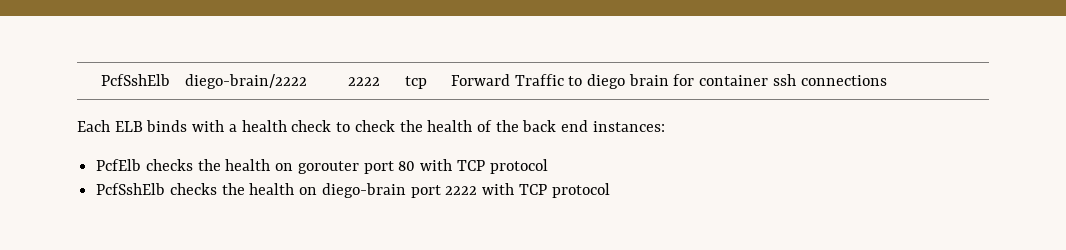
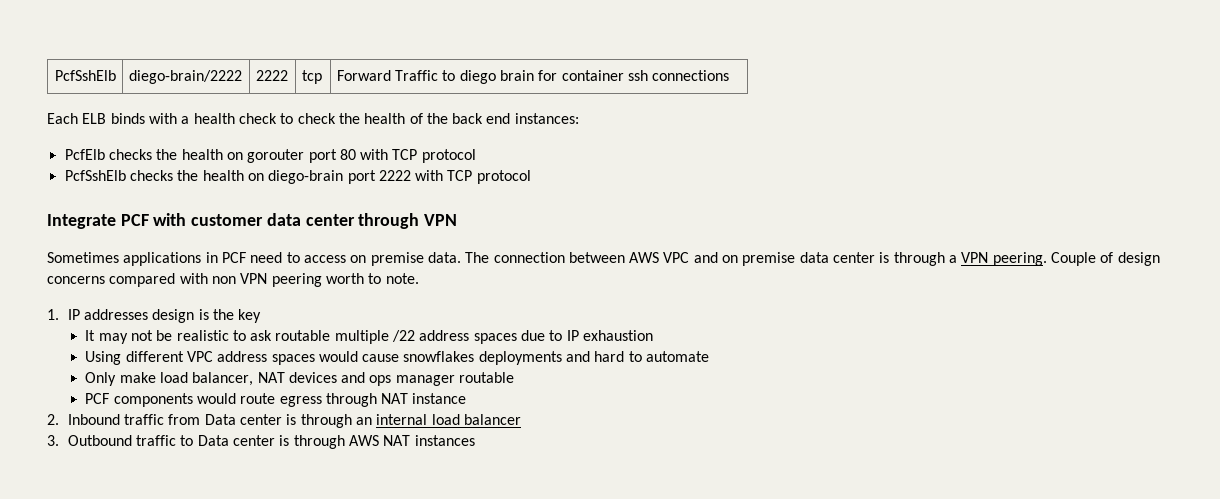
+ Integrate PCF with customer data center through VPN
+ Sometimes applications in PCF need to access on premise data. The connection between AWS VPC and on premise data center is through a VPN peering. Couple of design concerns compared with non VPN peering worth to note.
+ 1. IP addresses design is the key
+ It may not be realistic to ask routable multiple /22 address spaces due to IP exhaustion
+ Using different VPC address spaces would cause snowflakes deployments and hard to automate
+ Only make load balancer, NAT devices and ops manager routable
+ PCF components would route egress through NAT instance
+ 2. Inbound traffic from Data center is through an internal load balancer
+ 3. Outbound traffic to Data center is through AWS NAT instances

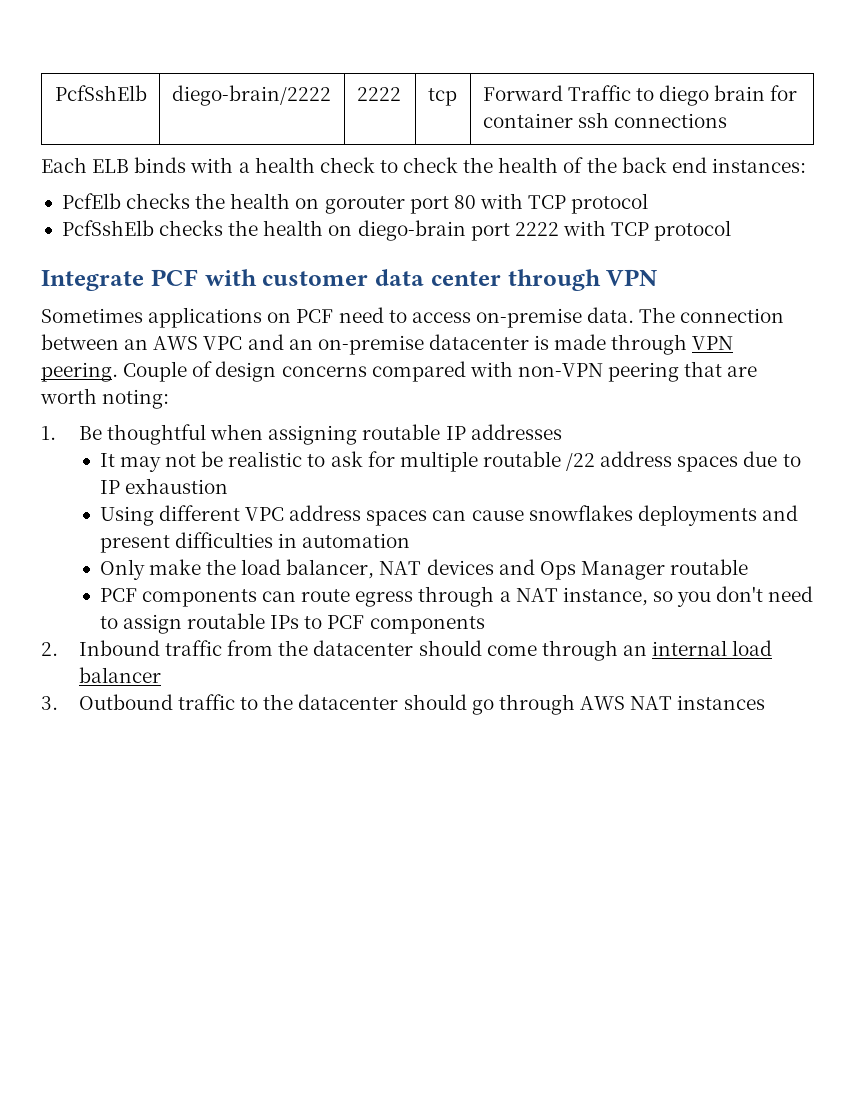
- Sometimes applications in PCF need to access on premise data.
+ Sometimes applications on PCF need to access on-premise data.
- The connection between AWS VPC and on premise data center is through a VPN peering.
+ The connection between an AWS VPC and an on-premise datacenter is made through VPN peering.
- Couple of design concerns compared with non VPN peering worth to note.
- 1. IP addresses design is the key
+ Couple of design concerns compared with non-VPN peering that are worth noting:
+ 1. Be thoughtful when assigning routable IP addresses
- It may not be realistic to ask routable multiple /22 address spaces due to IP exhaustion
+ It may not be realistic to ask for multiple routable /22 address spaces due to IP exhaustion
- Using different VPC address spaces would cause snowflakes deployments and hard to automate
+ Using different VPC address spaces can cause snowflakes deployments and present difficulties in automation
- Only make load balancer, NAT devices and ops manager routable
+ Only make the load balancer, NAT devices and Ops Manager routable
- PCF components would route egress through NAT instance
+ PCF components can route egress through a NAT instance, so you don't need to assign routable IPs to PCF components
- 2. Inbound traffic from Data center is through an internal load balancer
+ 2. Inbound traffic from the datacenter should come through an internal load balancer
- 3. Outbound traffic to Data center is through AWS NAT instances
+ 3. Outbound traffic to the datacenter should go through AWS NAT instances

